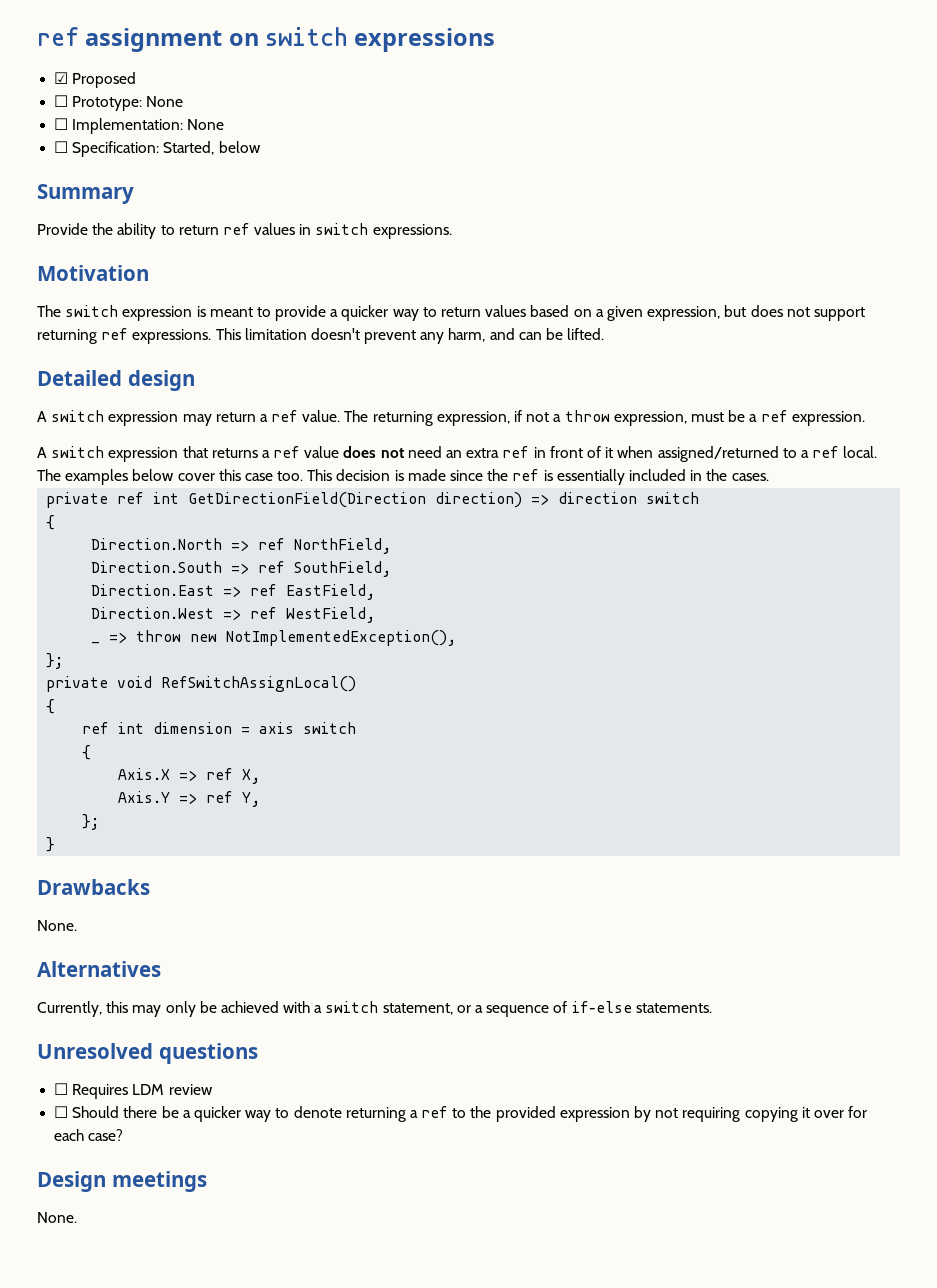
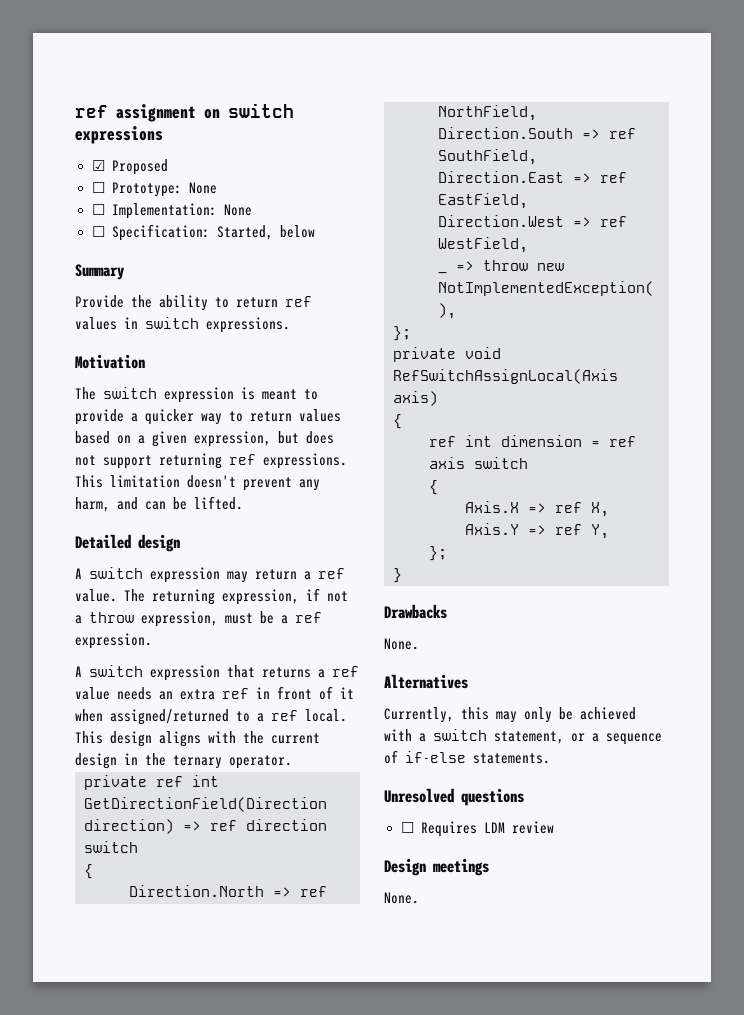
- A switch expression that returns a ref value does not need an extra ref in front of it when assigned/returned to a ref local.
+ A switch expression that returns a ref value needs an extra ref in front of it when assigned/returned to a ref local.
- The examples below cover this case too. This decision is made since the ref is essentially included in the cases.
+ This design aligns with the current design in the ternary operator.
- private ref int GetDirectionField(Direction direction) => direction switch
+ private ref int GetDirectionField(Direction direction) => ref direction switch
- private void RefSwitchAssignLocal()
+ private void RefSwitchAssignLocal(Axis axis)
- ref int dimension = axis switch
+ ref int dimension = ref axis switch
- ☐ Should there be a quicker way to denote returning a ref to the provided expression by not requiring copying it over for each case?

